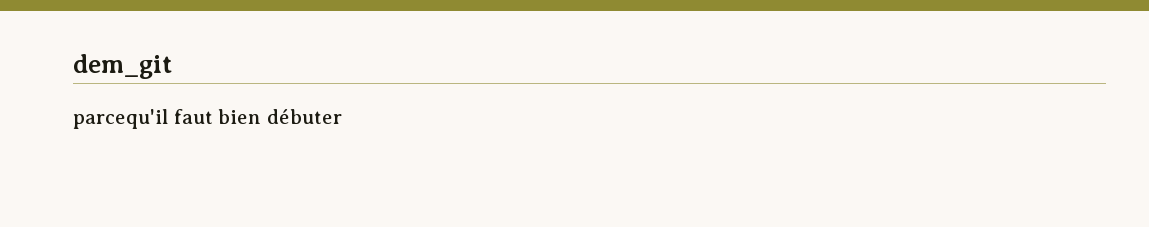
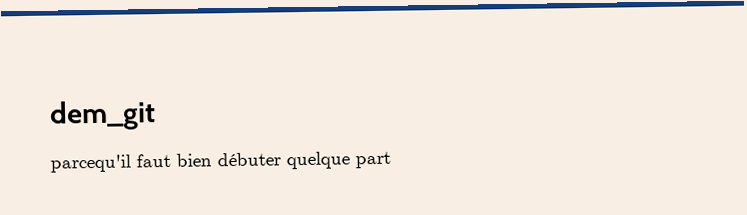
- parcequ'il faut bien débuter
+ parcequ'il faut bien débuter quelque part

